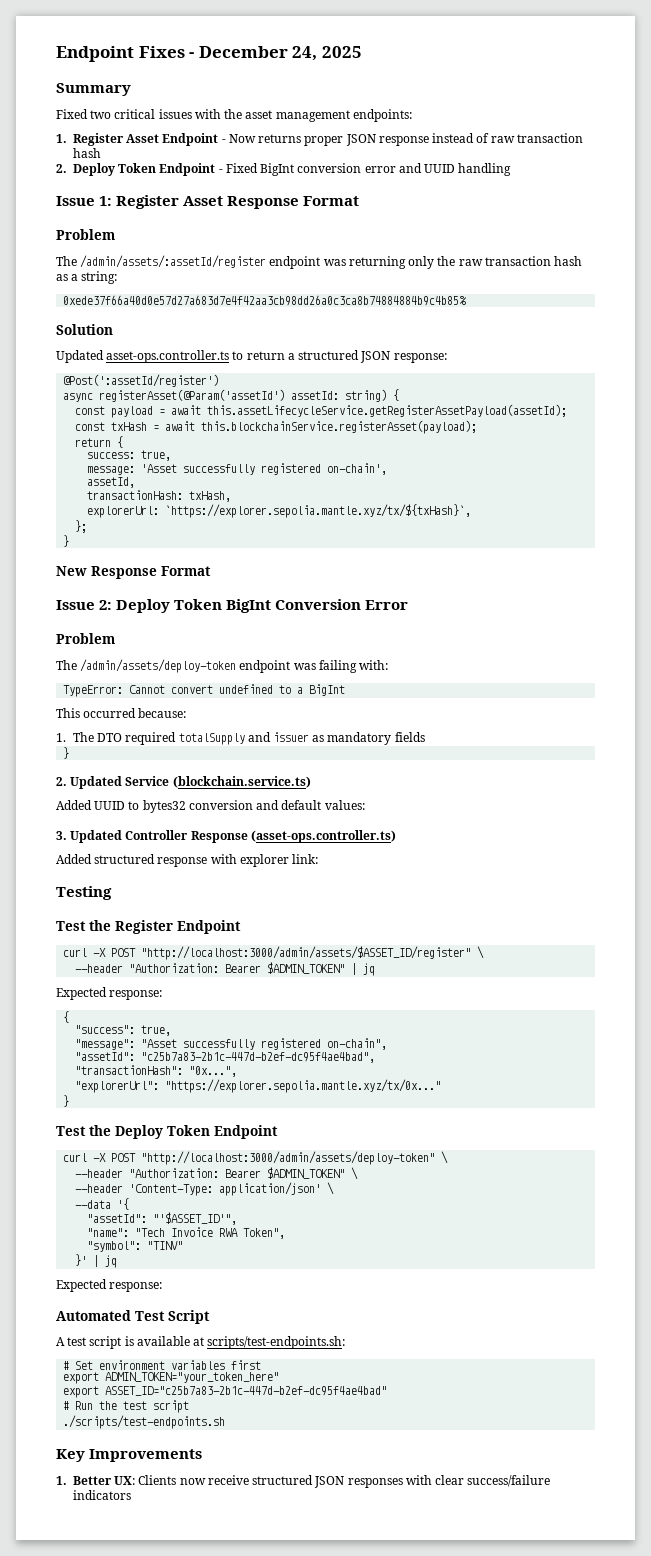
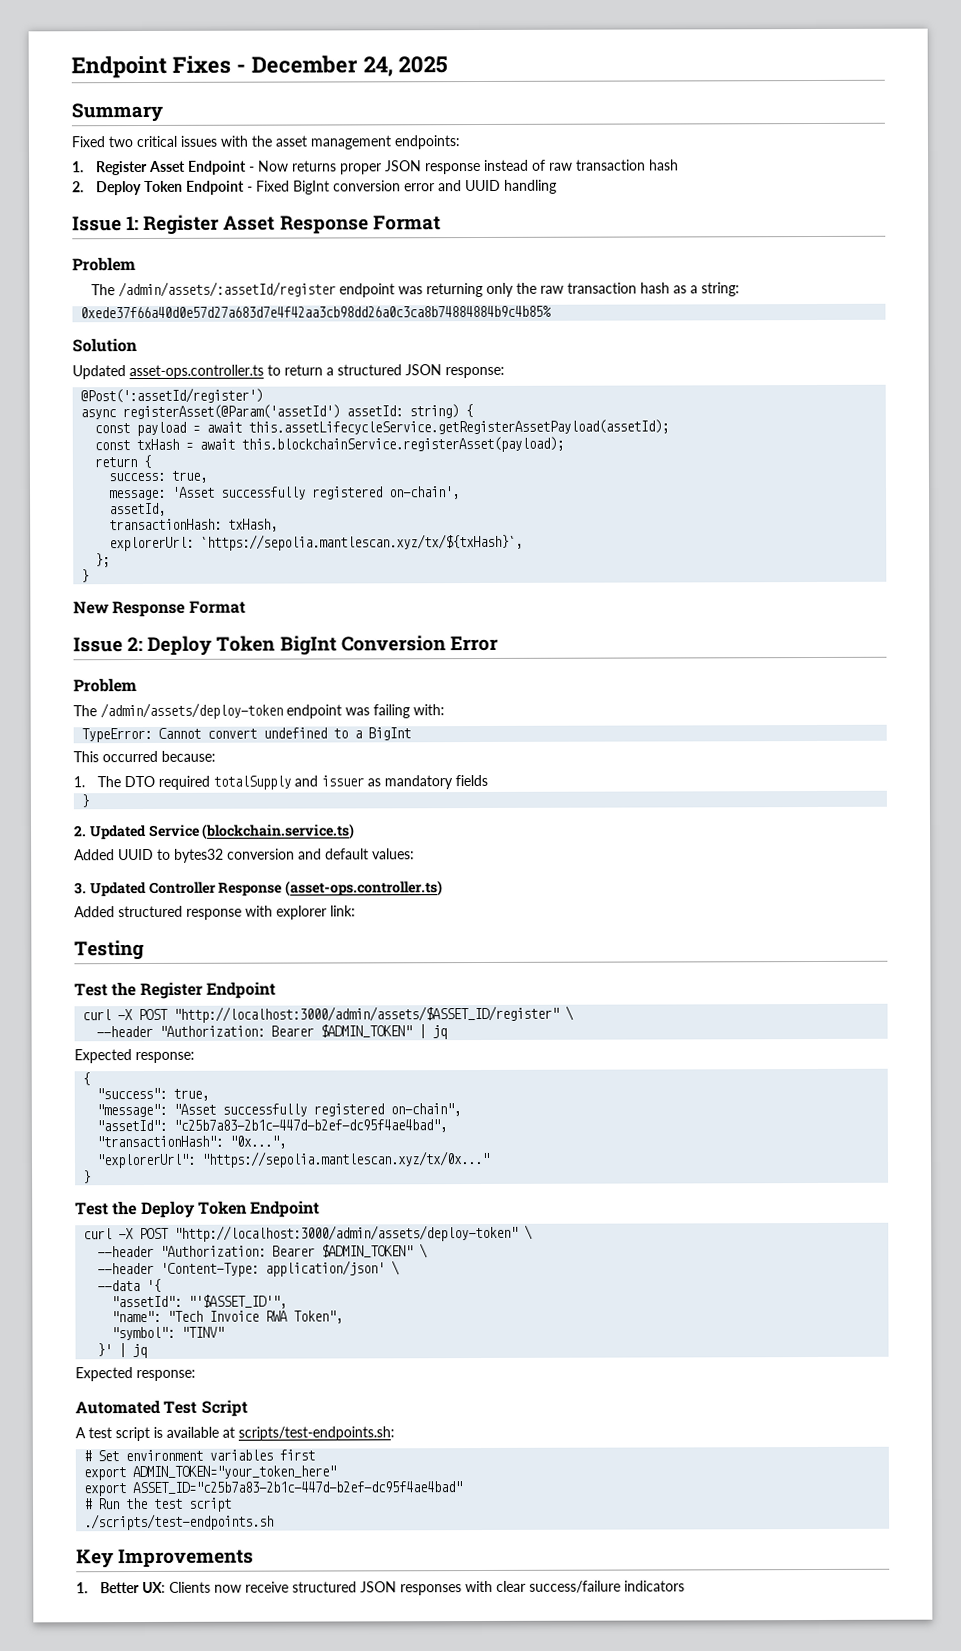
- explorerUrl: `https://explorer.sepolia.mantle.xyz/tx/${txHash}`,
+ explorerUrl: `https://sepolia.mantlescan.xyz/tx/${txHash}`,
- "explorerUrl": "https://explorer.sepolia.mantle.xyz/tx/0x..."
+ "explorerUrl": "https://sepolia.mantlescan.xyz/tx/0x..."

